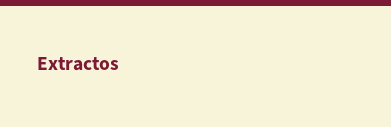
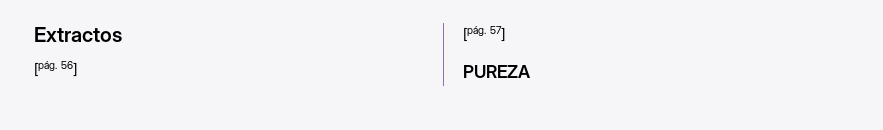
+ [pág. 56]
+ [pág. 57]
+ PUREZA

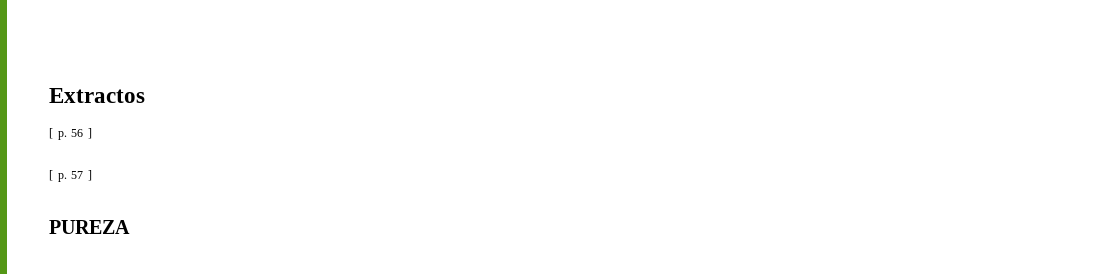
- [pág. 56]
- [pág. 57]
+ [ p. 56 ]
+ [ p. 57 ]

